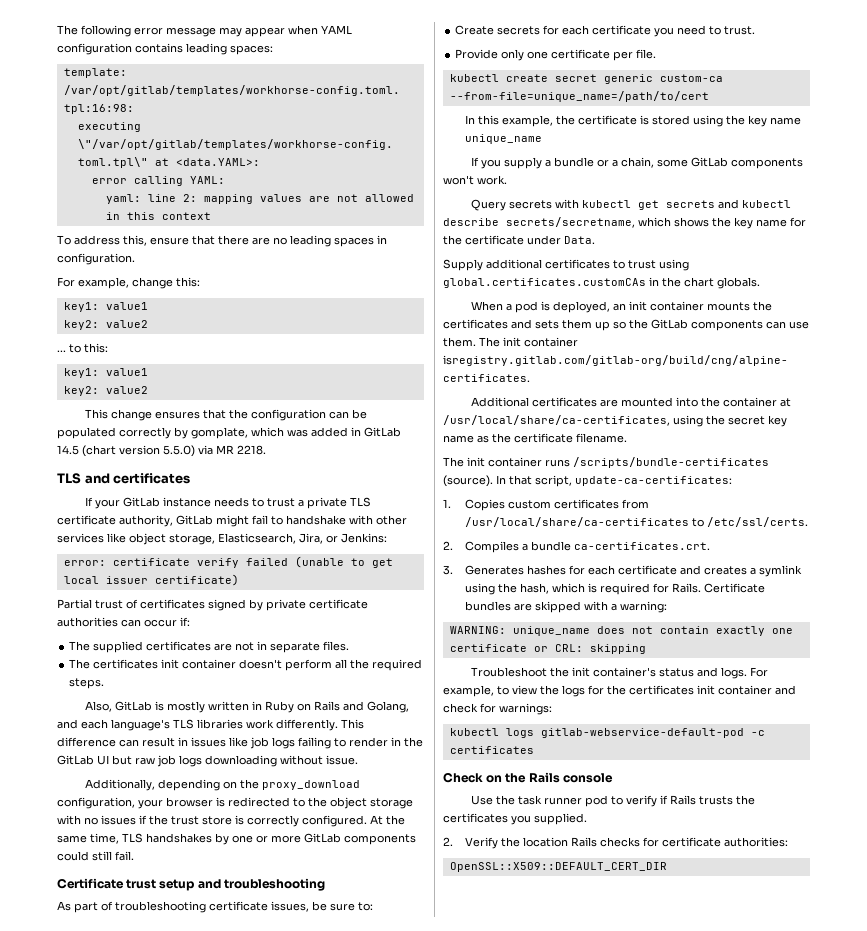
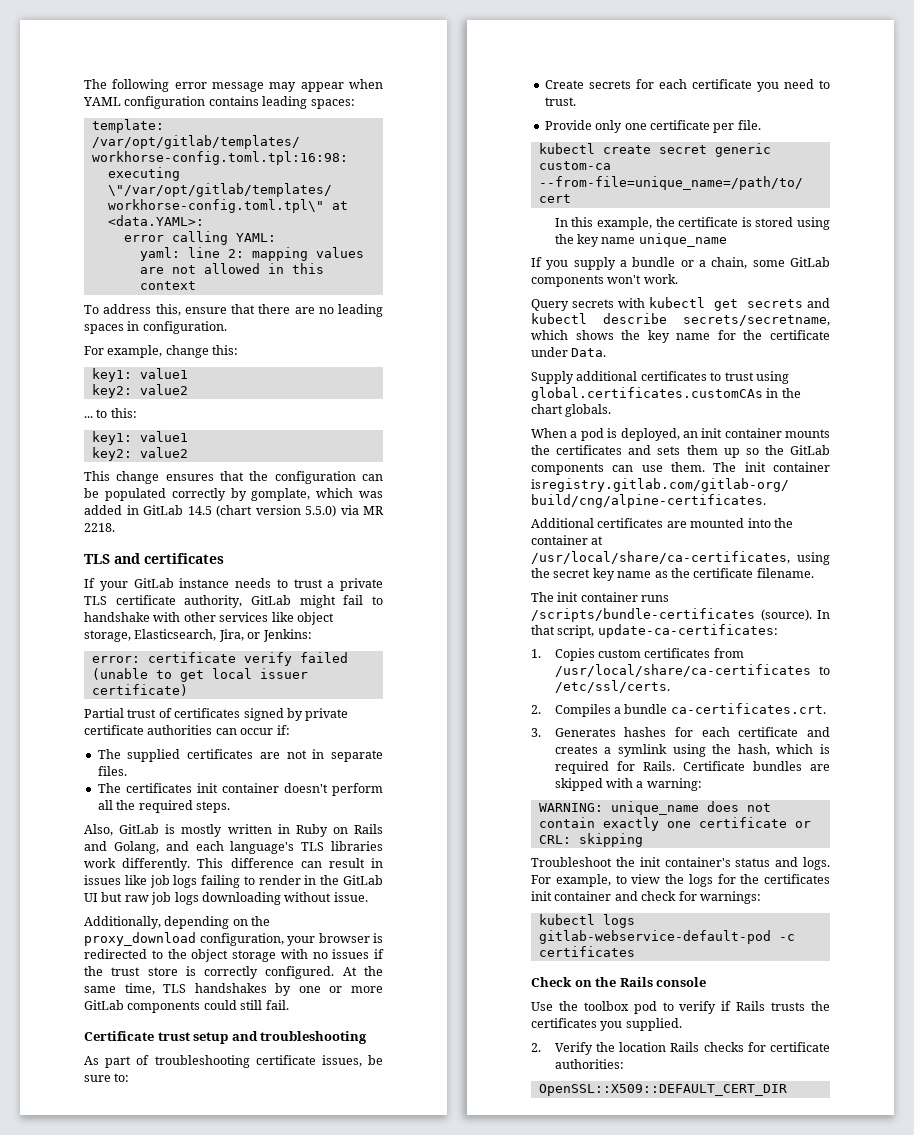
- Use the task runner pod to verify if Rails trusts the certificates you supplied.
+ Use the toolbox pod to verify if Rails trusts the certificates you supplied.

